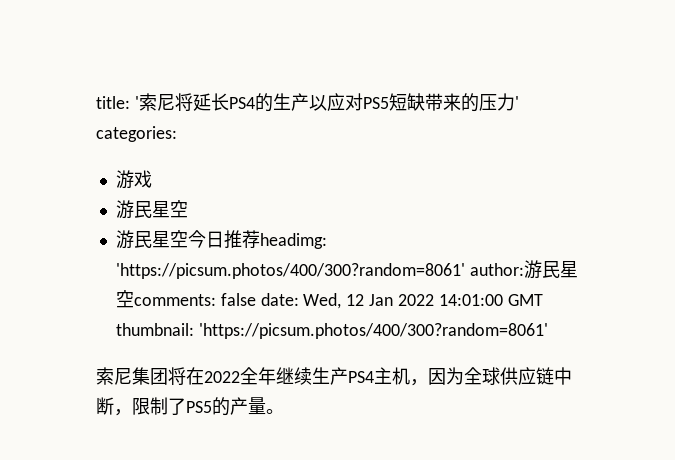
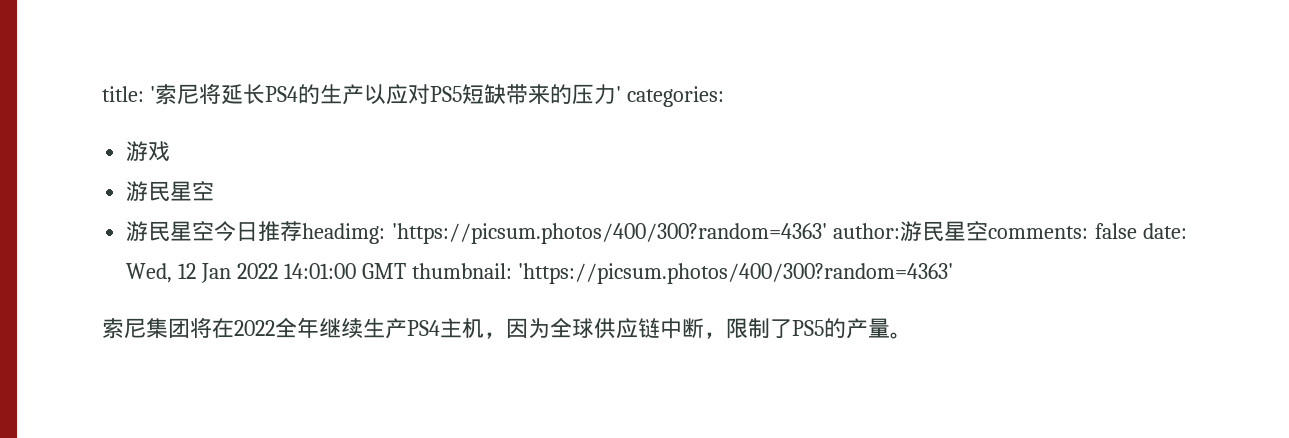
- 游民星空今日推荐headimg: 'https://picsum.photos/400/300?random=8061' author:游民星空comments: false date: Wed, 12 Jan 2022 14:01:00 GMT thumbnail: 'https://picsum.photos/400/300?random=8061'
+ 游民星空今日推荐headimg: 'https://picsum.photos/400/300?random=4363' author:游民星空comments: false date: Wed, 12 Jan 2022 14:01:00 GMT thumbnail: 'https://picsum.photos/400/300?random=4363'

